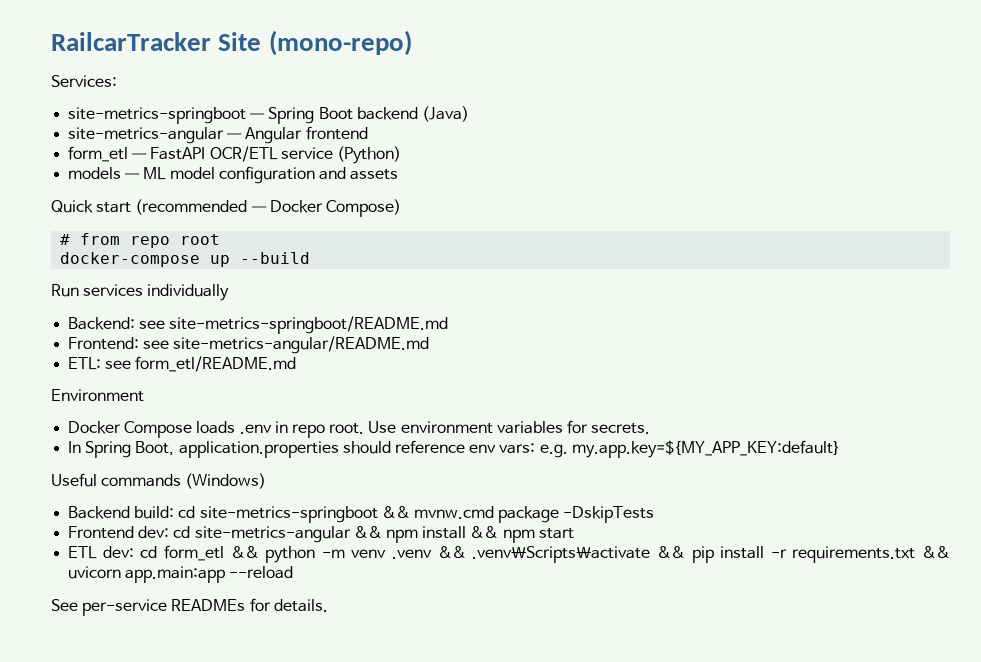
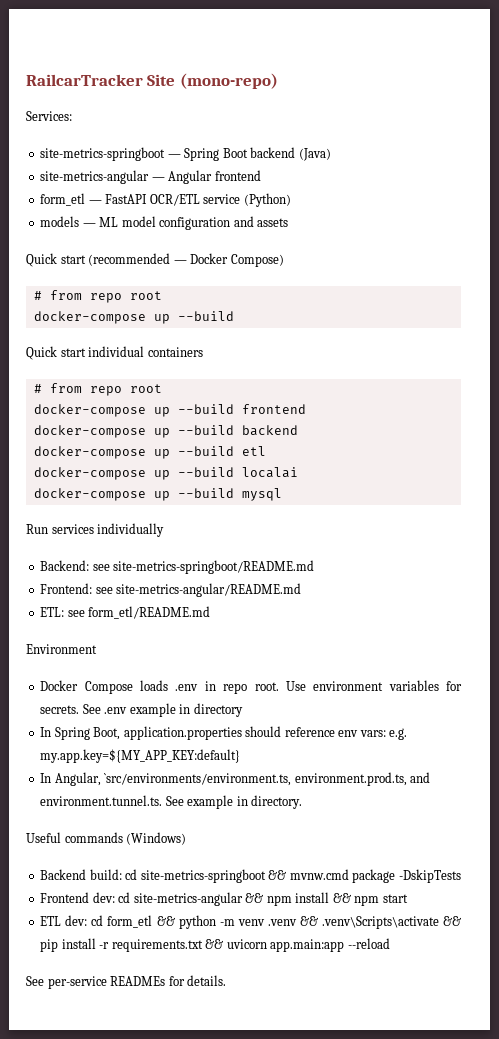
+ Quick start individual containers
+ # from repo root
+ docker-compose up --build frontend
+ docker-compose up --build backend
+ docker-compose up --build etl
+ docker-compose up --build localai
+ docker-compose up --build mysql
+ See .env example in directory
+ In Angular, `src/environments/environment.ts, environment.prod.ts, and environment.tunnel.ts. See example in directory.

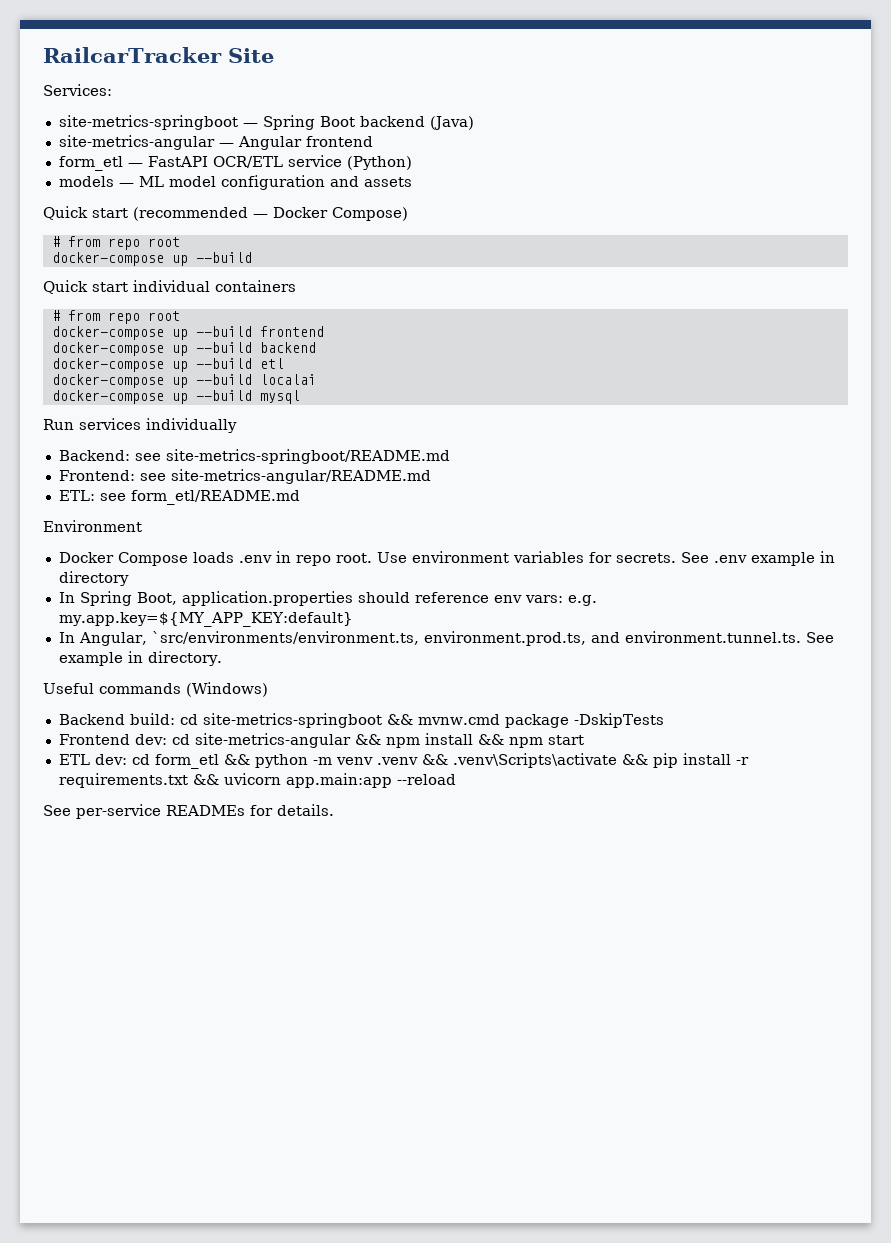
- RailcarTracker Site (mono-repo)
+ RailcarTracker Site

